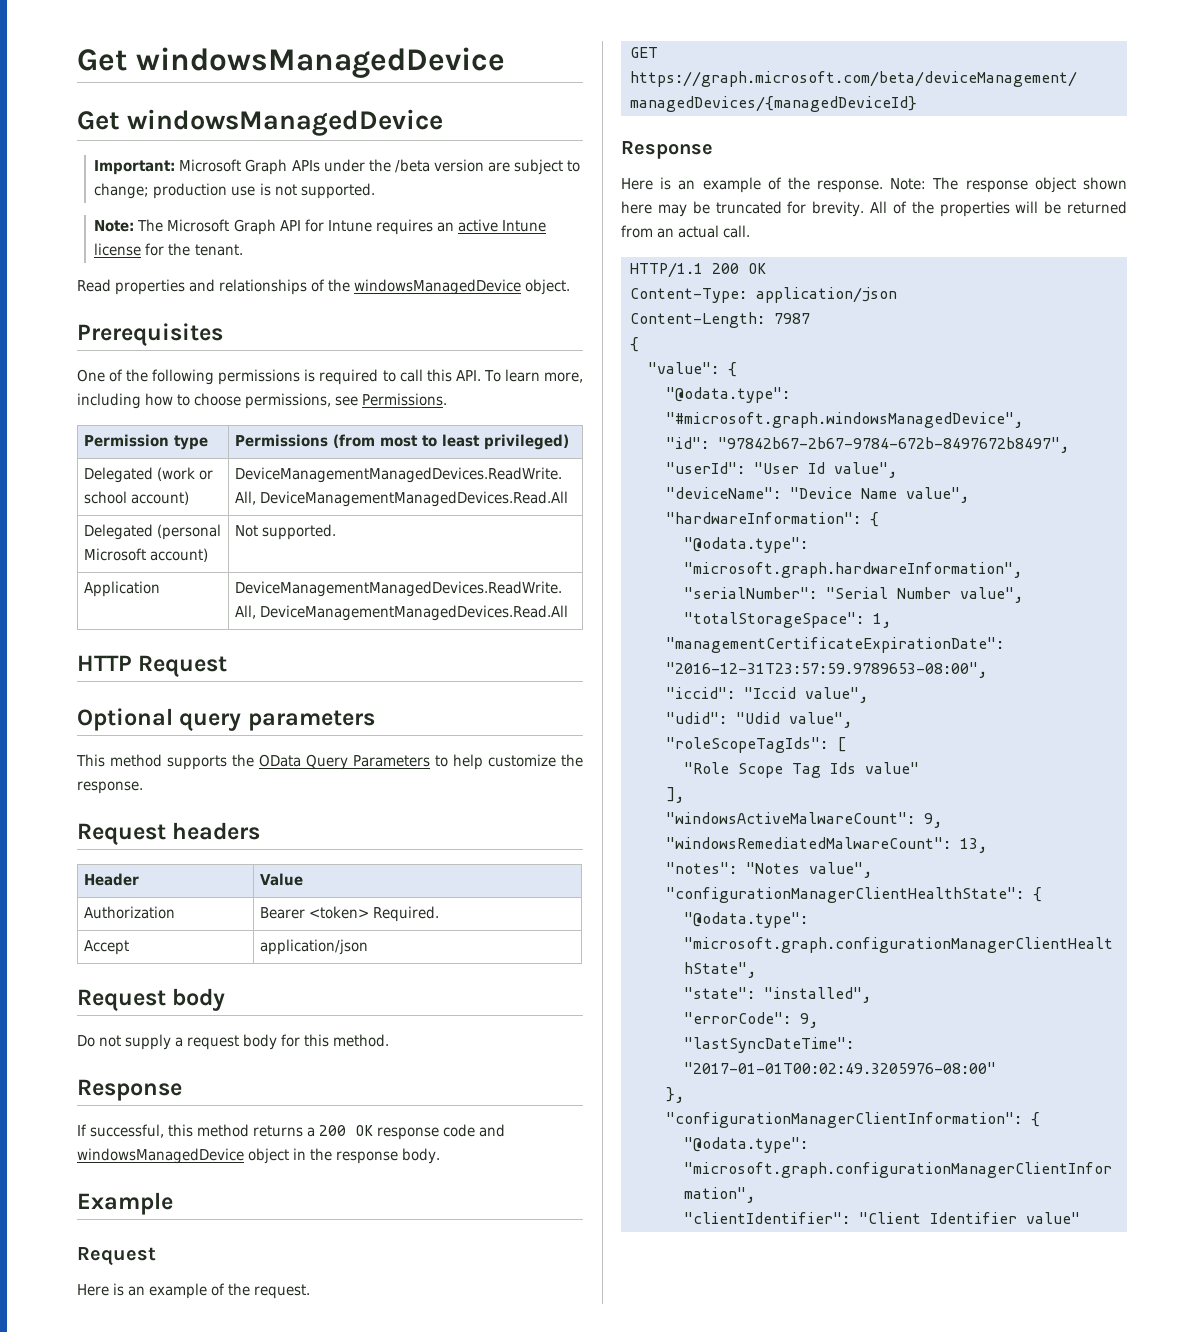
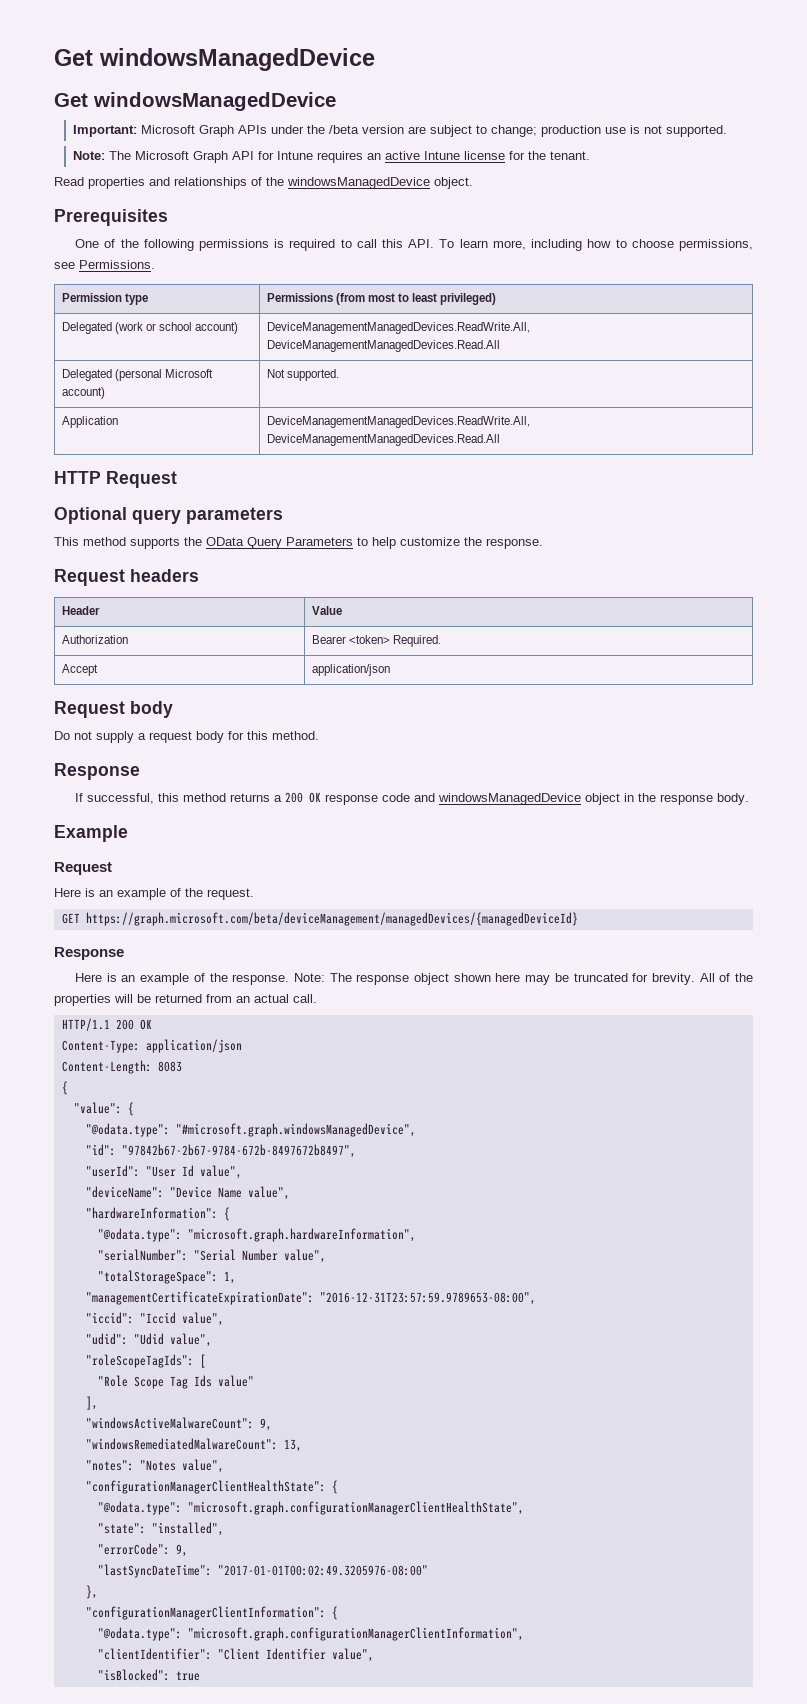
- Content-Length: 7987
+ Content-Length: 8083
- "clientIdentifier": "Client Identifier value"
+ "clientIdentifier": "Client Identifier value",
+ "isBlocked": true

